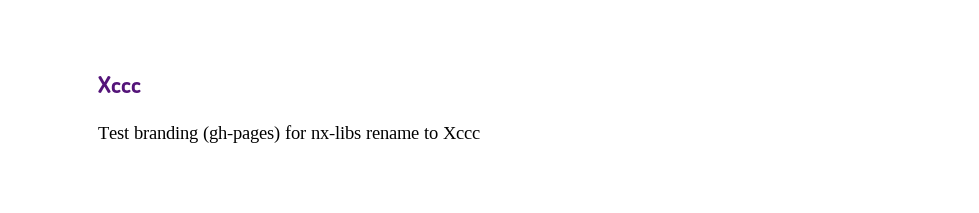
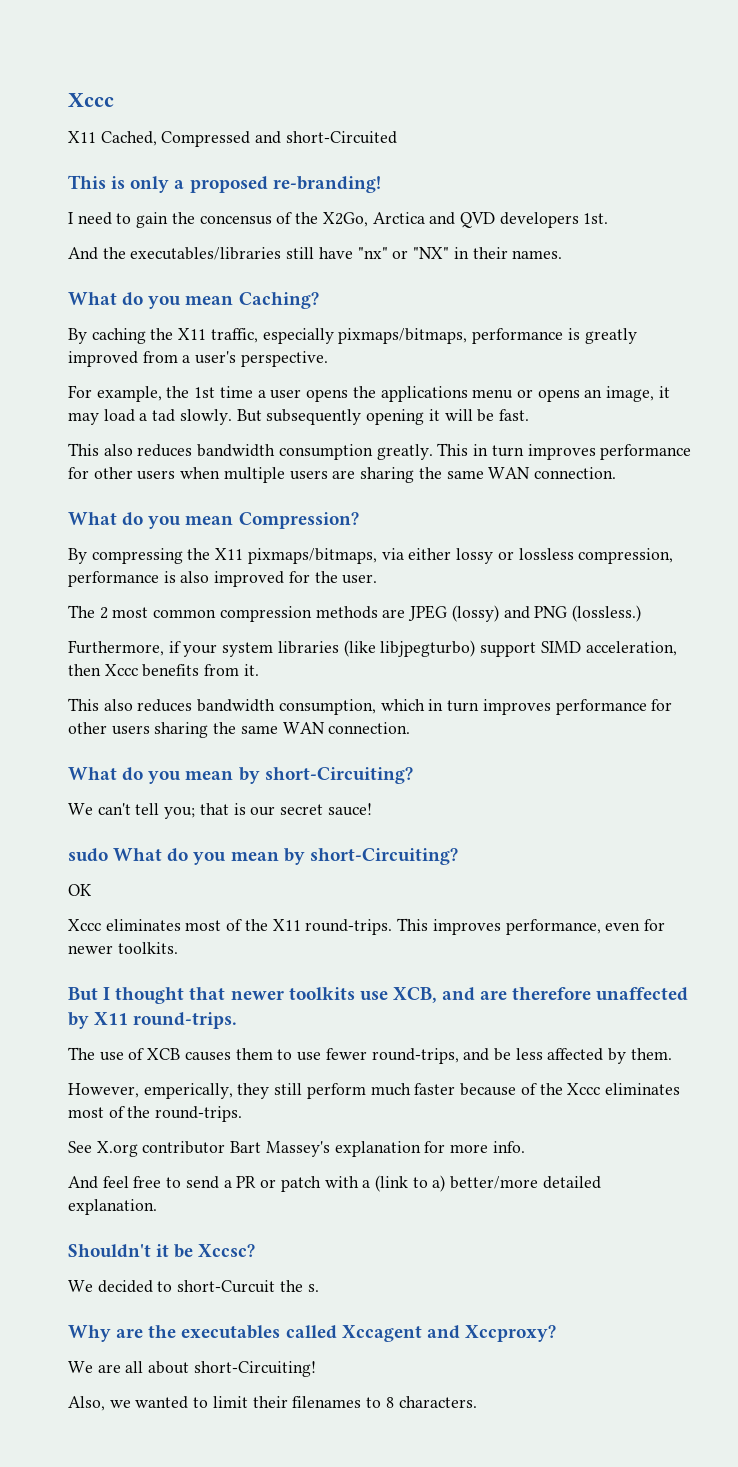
- Test branding (gh-pages) for nx-libs rename to Xccc
+ X11 Cached, Compressed and short-Circuited
+ This is only a proposed re-branding!
+ I need to gain the concensus of the X2Go, Arctica and QVD developers 1st.
+ And the executables/libraries still have "nx" or "NX" in their names.
+ What do you mean Caching?
+ By caching the X11 traffic, especially pixmaps/bitmaps, performance is greatly improved from a user's perspective.
+ For example, the 1st time a user opens the applications menu or opens an image, it may load a tad slowly. But subsequently opening it will be fast.
+ This also reduces bandwidth consumption greatly. This in turn improves performance for other users when multiple users are sharing the same WAN connection.
+ What do you mean Compression?
+ By compressing the X11 pixmaps/bitmaps, via either lossy or lossless compression, performance is also improved for the user.
+ The 2 most common compression methods are JPEG (lossy) and PNG (lossless.)
+ Furthermore, if your system libraries (like libjpegturbo) support SIMD acceleration, then Xccc benefits from it.
+ This also reduces bandwidth consumption, which in turn improves performance for other users sharing the same WAN connection.
+ What do you mean by short-Circuiting?
+ We can't tell you; that is our secret sauce!
+ sudo What do you mean by short-Circuiting?
+ OK
+ Xccc eliminates most of the X11 round-trips. This improves performance, even for newer toolkits.
+ But I thought that newer toolkits use XCB, and are therefore unaffected by X11 round-trips.
+ The use of XCB causes them to use fewer round-trips, and be less affected by them.
+ However, emperically, they still perform much faster because of the Xccc eliminates most of the round-trips.
+ See X.org contributor Bart Massey's explanation for more info.
+ And feel free to send a PR or patch with a (link to a) better/more detailed explanation.
+ Shouldn't it be Xccsc?
+ We decided to short-Curcuit the s.
+ Why are the executables called Xccagent and Xccproxy?
+ We are all about short-Circuiting!
+ Also, we wanted to limit their filenames to 8 characters.

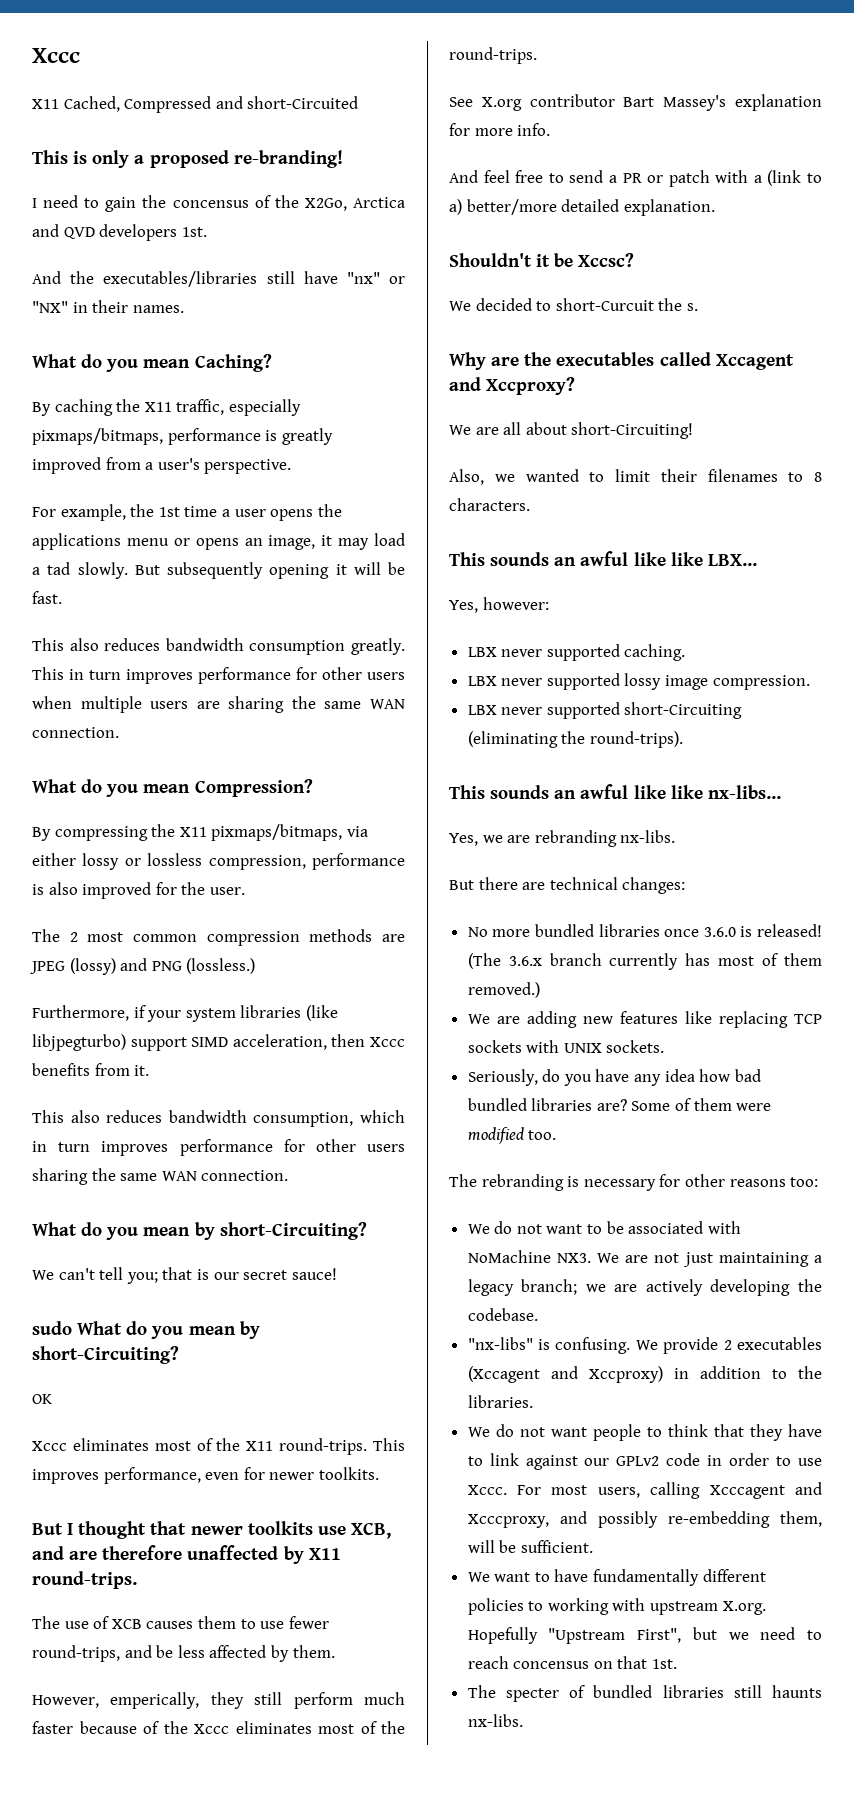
+ This sounds an awful like like LBX...
+ Yes, however:
+ LBX never supported caching.
+ LBX never supported lossy image compression.
+ LBX never supported short-Circuiting (eliminating the round-trips).
+ This sounds an awful like like nx-libs...
+ Yes, we are rebranding nx-libs.
+ But there are technical changes:
+ No more bundled libraries once 3.6.0 is released! (The 3.6.x branch currently has most of them removed.)
+ We are adding new features like replacing TCP sockets with UNIX sockets.
+ Seriously, do you have any idea how bad bundled libraries are? Some of them were modified too.
+ The rebranding is necessary for other reasons too:
+ We do not want to be associated with NoMachine NX3. We are not just maintaining a legacy branch; we are actively developing the codebase.
+ "nx-libs" is confusing. We provide 2 executables (Xccagent and Xccproxy) in addition to the libraries.
+ We do not want people to think that they have to link against our GPLv2 code in order to use Xccc. For most users, calling Xcccagent and Xcccproxy, and possibly re-embedding them, will be sufficient.
+ We want to have fundamentally different policies to working with upstream X.org. Hopefully "Upstream First", but we need to reach concensus on that 1st.
+ The specter of bundled libraries still haunts nx-libs.

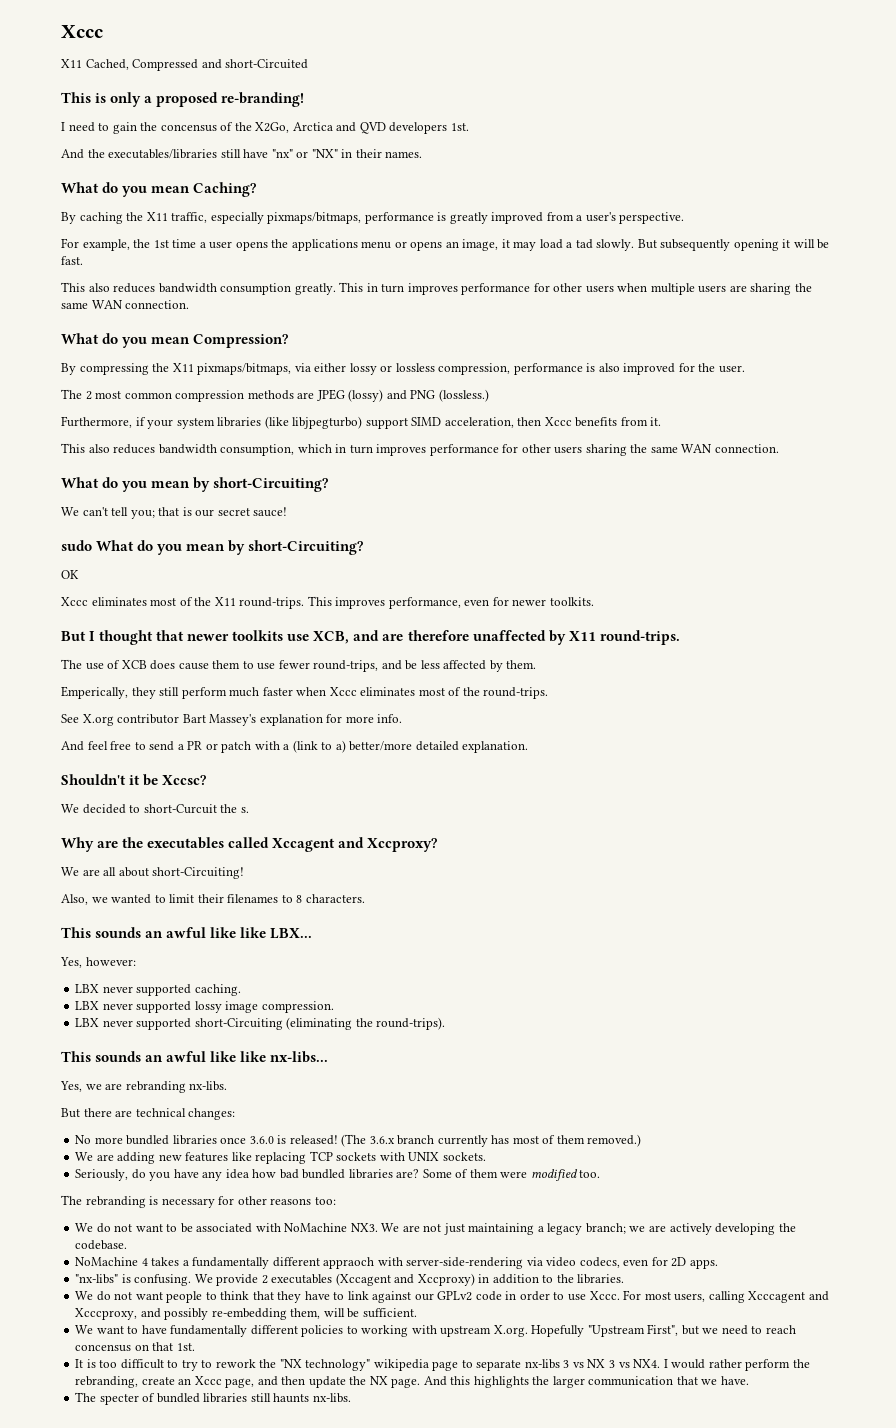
- The use of XCB causes them to use fewer round-trips, and be less affected by them.
+ The use of XCB does cause them to use fewer round-trips, and be less affected by them.
- However, emperically, they still perform much faster because of the Xccc eliminates most of the round-trips.
+ Emperically, they still perform much faster when Xccc eliminates most of the round-trips.
+ NoMachine 4 takes a fundamentally different appraoch with server-side-rendering via video codecs, even for 2D apps.
+ It is too difficult to try to rework the "NX technology" wikipedia page to separate nx-libs 3 vs NX 3 vs NX4. I would rather perform the rebranding, create an Xccc page, and then update the NX page. And this highlights the larger communication that we have.

